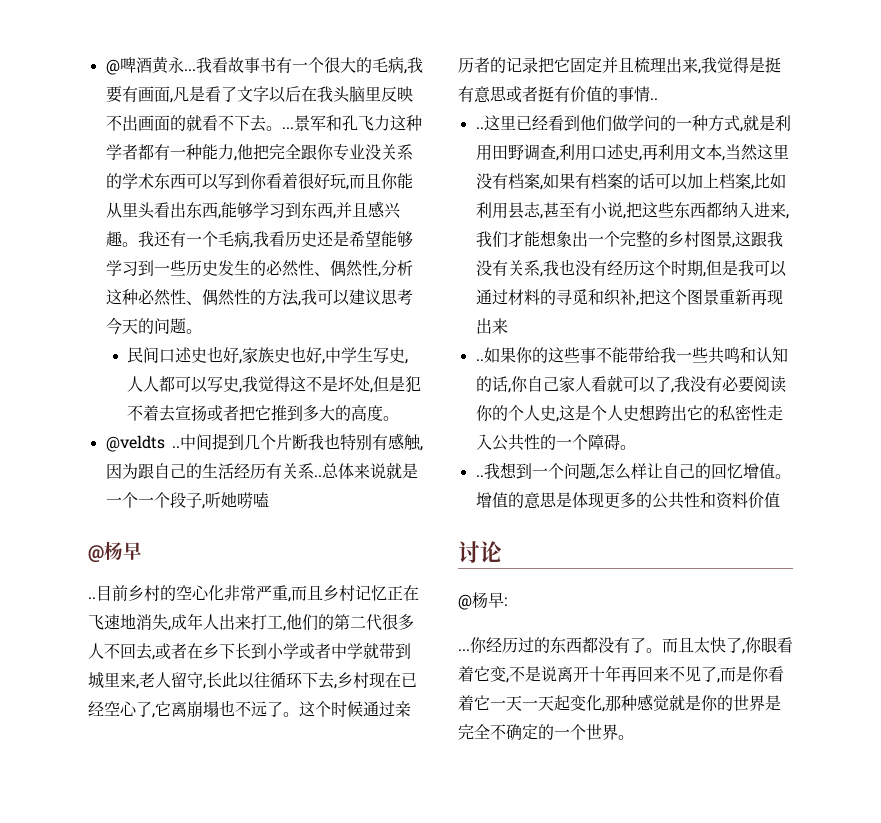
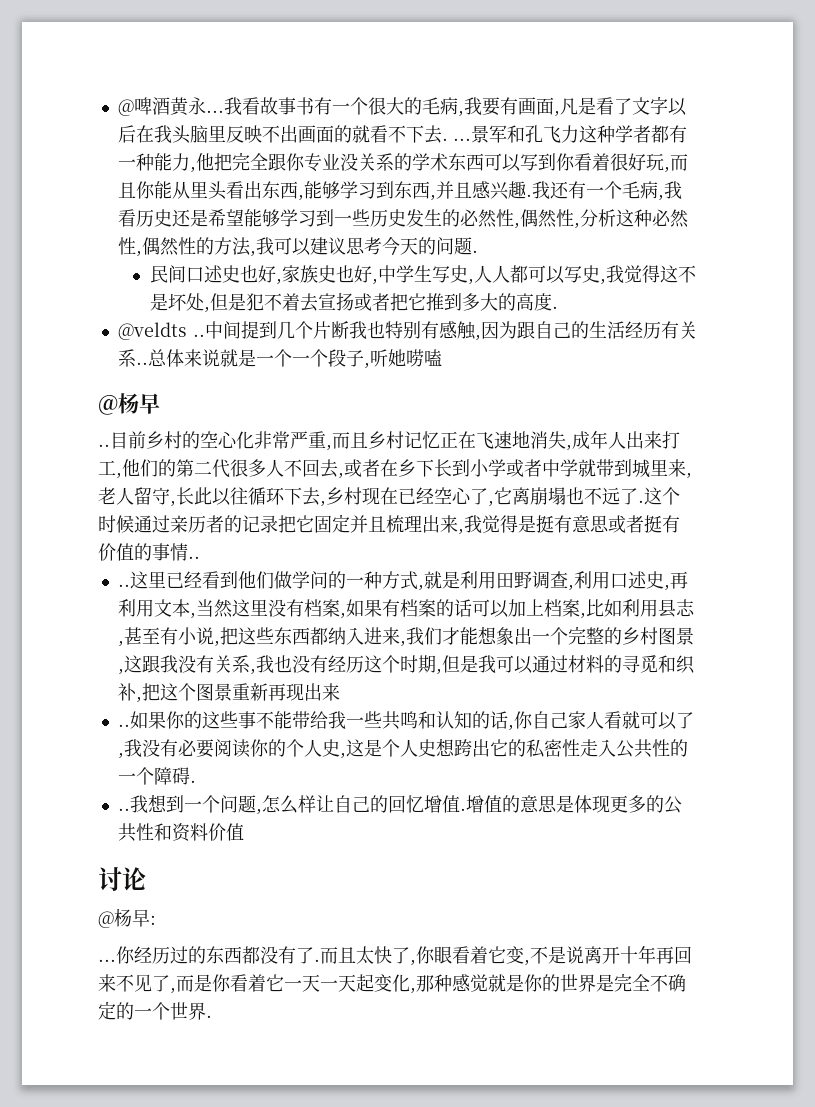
- 我看故事书有一个很大的毛病,我要有画面,凡是看了文字以后在我头脑里反映不出画面的就看不下去。...
+ 我看故事书有一个很大的毛病,我要有画面,凡是看了文字以后在我头脑里反映不出画面的就看不下去. ...
- 景军和孔飞力这种学者都有一种能力,他把完全跟你专业没关系的学术东西可以写到你看着很好玩,而且你能从里头看出东西,能够学习到东西,并且感兴趣。
+ 景军和孔飞力这种学者都有一种能力,他把完全跟你专业没关系的学术东西可以写到你看着很好玩,而且你能从里头看出东西,能够学习到东西,并且感兴趣.
- 我还有一个毛病,我看历史还是希望能够学习到一些历史发生的必然性、偶然性,分析这种必然性、偶然性的方法,我可以建议思考今天的问题。
+ 我还有一个毛病,我看历史还是希望能够学习到一些历史发生的必然性,偶然性,分析这种必然性,偶然性的方法,我可以建议思考今天的问题.
- 民间口述史也好,家族史也好,中学生写史,人人都可以写史,我觉得这不是坏处,但是犯不着去宣扬或者把它推到多大的高度。
+ 民间口述史也好,家族史也好,中学生写史,人人都可以写史,我觉得这不是坏处,但是犯不着去宣扬或者把它推到多大的高度.
- 目前乡村的空心化非常严重,而且乡村记忆正在飞速地消失,成年人出来打工,他们的第二代很多人不回去,或者在乡下长到小学或者中学就带到城里来,老人留守,长此以往循环下去,乡村现在已经空心了,它离崩塌也不远了。
+ 目前乡村的空心化非常严重,而且乡村记忆正在飞速地消失,成年人出来打工,他们的第二代很多人不回去,或者在乡下长到小学或者中学就带到城里来,老人留守,长此以往循环下去,乡村现在已经空心了,它离崩塌也不远了.
- 如果你的这些事不能带给我一些共鸣和认知的话,你自己家人看就可以了,我没有必要阅读你的个人史,这是个人史想跨出它的私密性走入公共性的一个障碍。
+ 如果你的这些事不能带给我一些共鸣和认知的话,你自己家人看就可以了,我没有必要阅读你的个人史,这是个人史想跨出它的私密性走入公共性的一个障碍.
- 我想到一个问题,怎么样让自己的回忆增值。
+ 我想到一个问题,怎么样让自己的回忆增值.
- 你经历过的东西都没有了。
+ 你经历过的东西都没有了.
- 而且太快了,你眼看着它变,不是说离开十年再回来不见了,而是你看着它一天一天起变化,那种感觉就是你的世界是完全不确定的一个世界。
+ 而且太快了,你眼看着它变,不是说离开十年再回来不见了,而是你看着它一天一天起变化,那种感觉就是你的世界是完全不确定的一个世界.

